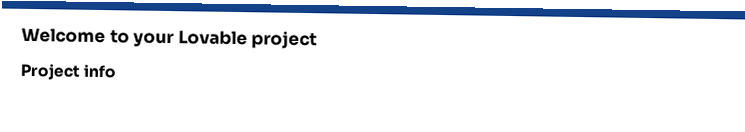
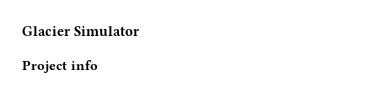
- Welcome to your Lovable project
+ Glacier Simulator

